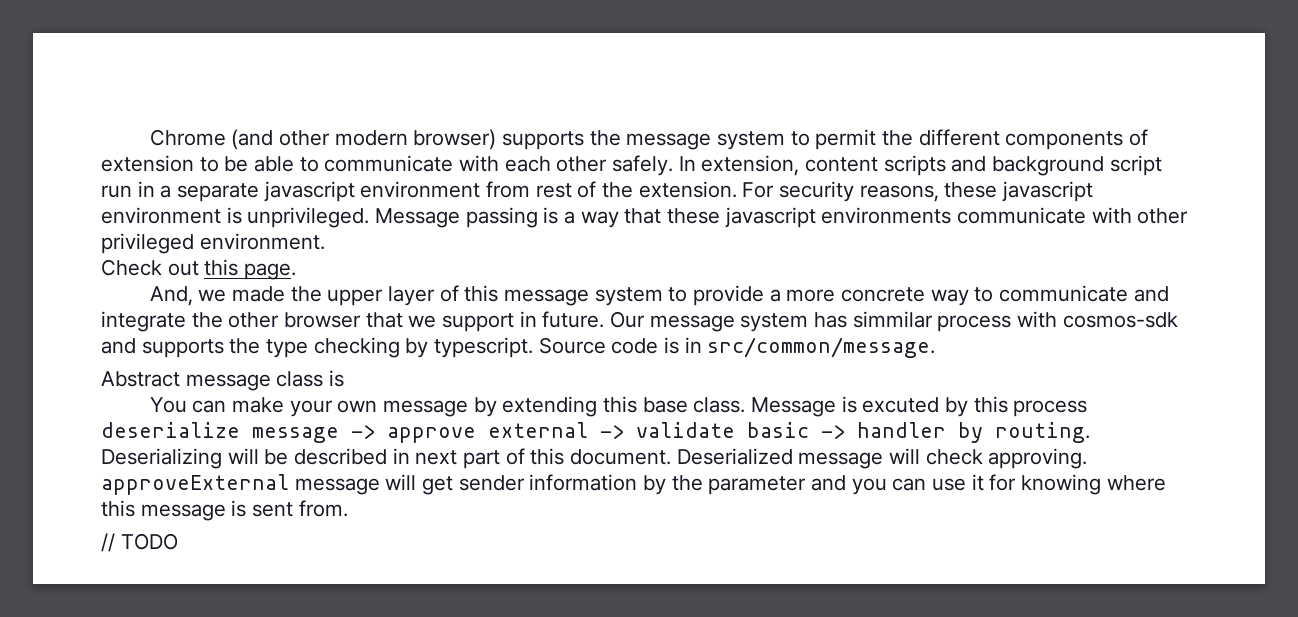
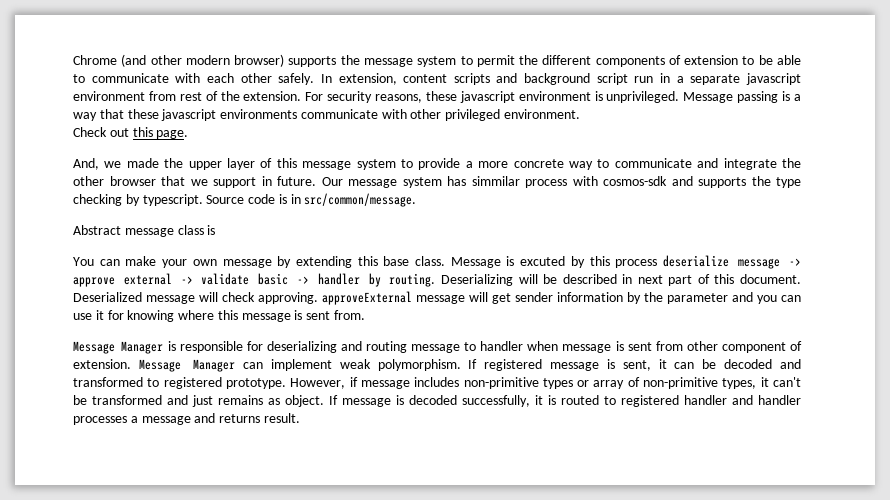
- // TODO
+ Message Manager is responsible for deserializing and routing message to handler when message is sent from other component of extension. Message Manager can implement weak polymorphism. If registered message is sent, it can be decoded and transformed to registered prototype. However, if message includes non-primitive types or array of non-primitive types, it can't be transformed and just remains as object. If message is decoded successfully, it is routed to registered handler and handler processes a message and returns result.

